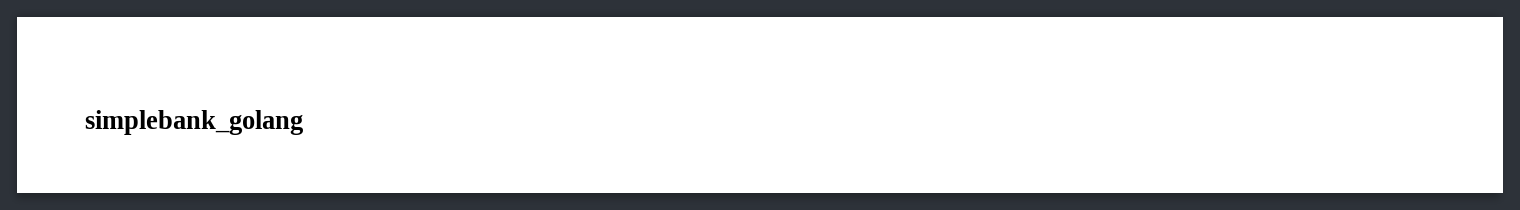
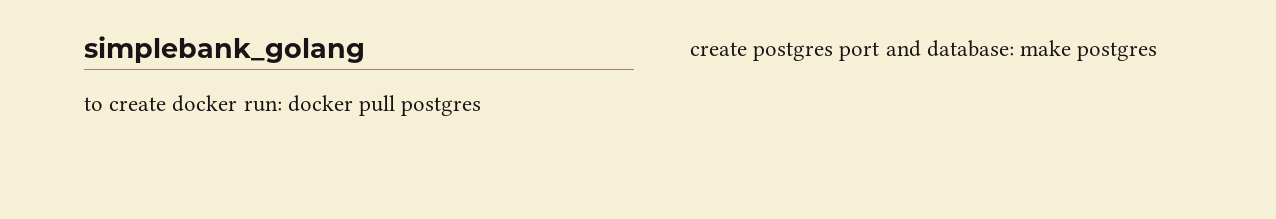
+ to create docker run: docker pull postgres
+ create postgres port and database: make postgres

